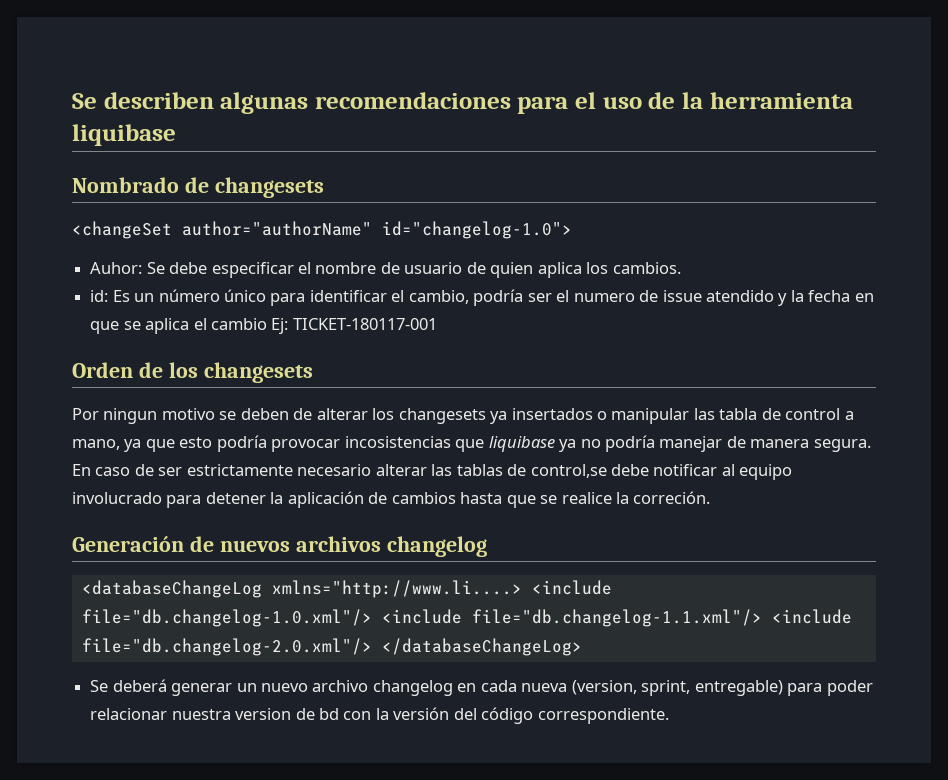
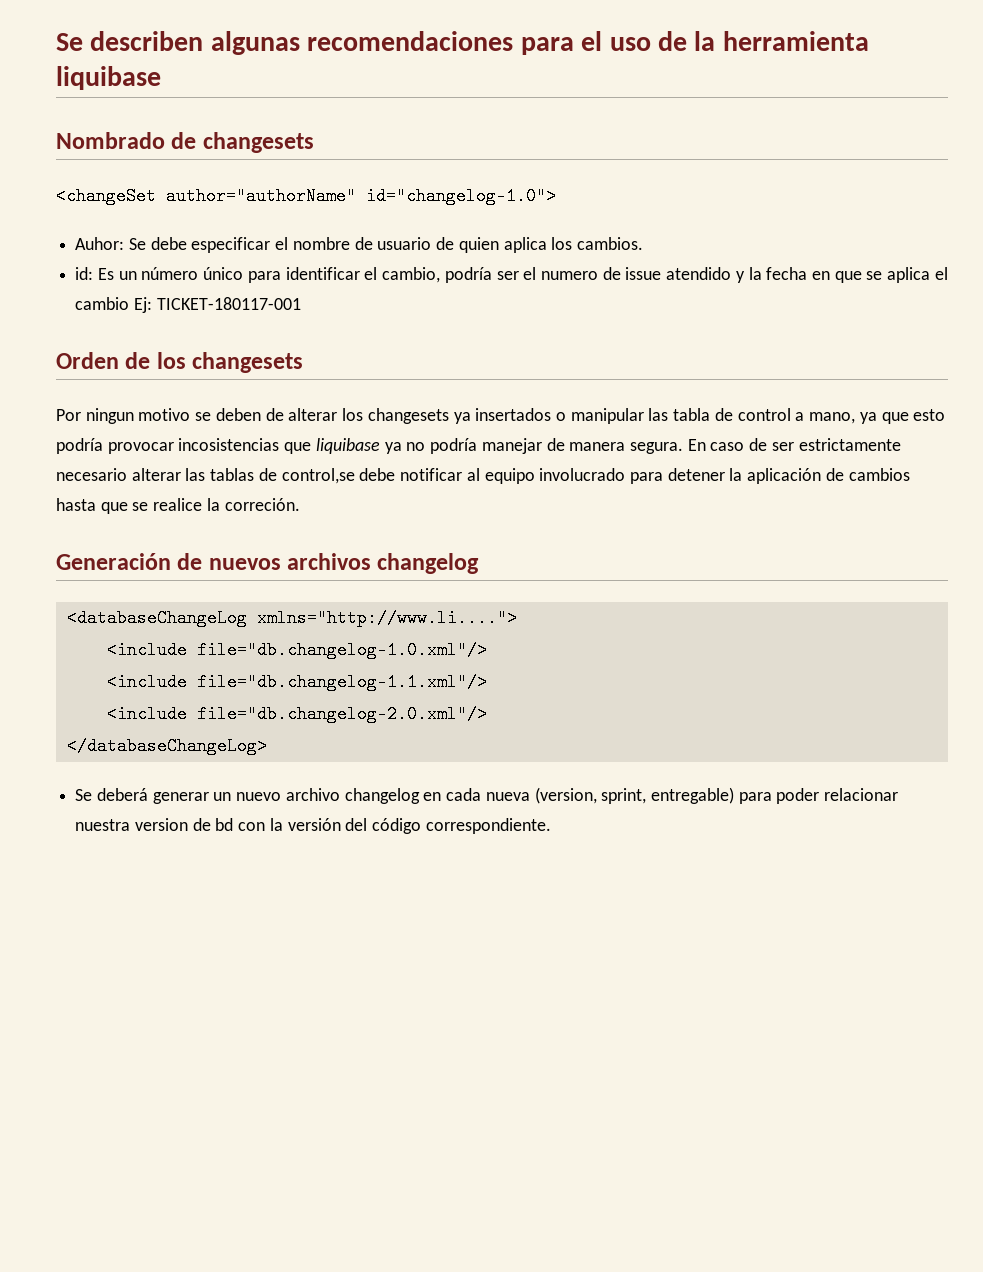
- <databaseChangeLog xmlns="http://www.li....> <include file="db.changelog-1.0.xml"/> <include file="db.changelog-1.1.xml"/> <include file="db.changelog-2.0.xml"/> </databaseChangeLog>
+ <databaseChangeLog xmlns="http://www.li....">
+ <include file="db.changelog-1.0.xml"/>
+ <include file="db.changelog-1.1.xml"/>
+ <include file="db.changelog-2.0.xml"/>
+ </databaseChangeLog>

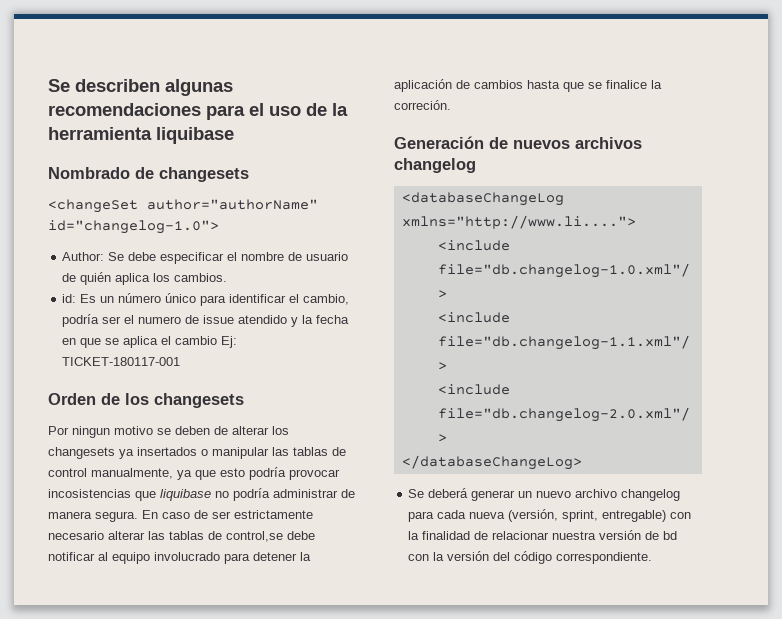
- Auhor: Se debe especificar el nombre de usuario de quien aplica los cambios.
+ Author: Se debe especificar el nombre de usuario de quién aplica los cambios.
- Por ningun motivo se deben de alterar los changesets ya insertados o manipular las tabla de control a mano, ya que esto podría provocar incosistencias que liquibase ya no podría manejar de manera segura.
+ Por ningun motivo se deben de alterar los changesets ya insertados o manipular las tablas de control manualmente, ya que esto podría provocar incosistencias que liquibase no podría administrar de manera segura.
- En caso de ser estrictamente necesario alterar las tablas de control,se debe notificar al equipo involucrado para detener la aplicación de cambios hasta que se realice la correción.
+ En caso de ser estrictamente necesario alterar las tablas de control,se debe notificar al equipo involucrado para detener la aplicación de cambios hasta que se finalice la correción.
- Se deberá generar un nuevo archivo changelog en cada nueva (version, sprint, entregable) para poder relacionar nuestra version de bd con la versión del código correspondiente.
+ Se deberá generar un nuevo archivo changelog para cada nueva (versión, sprint, entregable) con la finalidad de relacionar nuestra versión de bd con la versión del código correspondiente.

